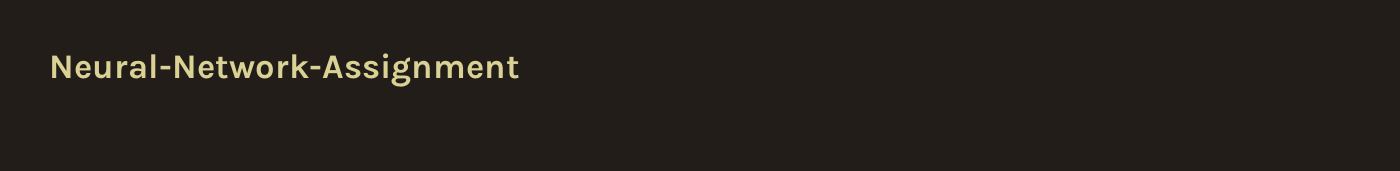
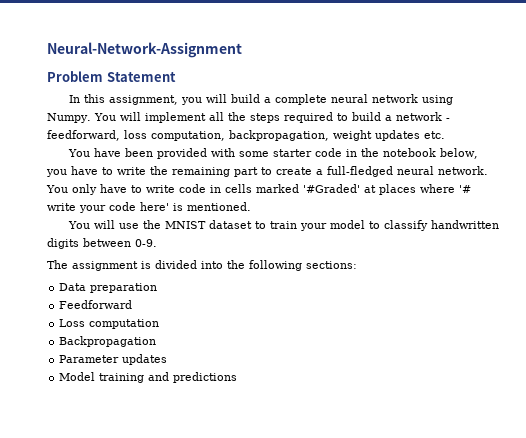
+ Problem Statement
+ In this assignment, you will build a complete neural network using Numpy. You will implement all the steps required to build a network - feedforward, loss computation, backpropagation, weight updates etc.
+ You have been provided with some starter code in the notebook below, you have to write the remaining part to create a full-fledged neural network. You only have to write code in cells marked '#Graded' at places where '# write your code here' is mentioned.
+ You will use the MNIST dataset to train your model to classify handwritten digits between 0-9.
+ The assignment is divided into the following sections:
+ Data preparation
+ Feedforward
+ Loss computation
+ Backpropagation
+ Parameter updates
+ Model training and predictions

